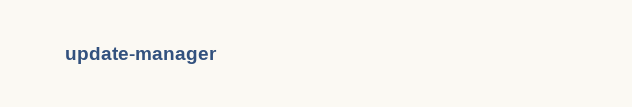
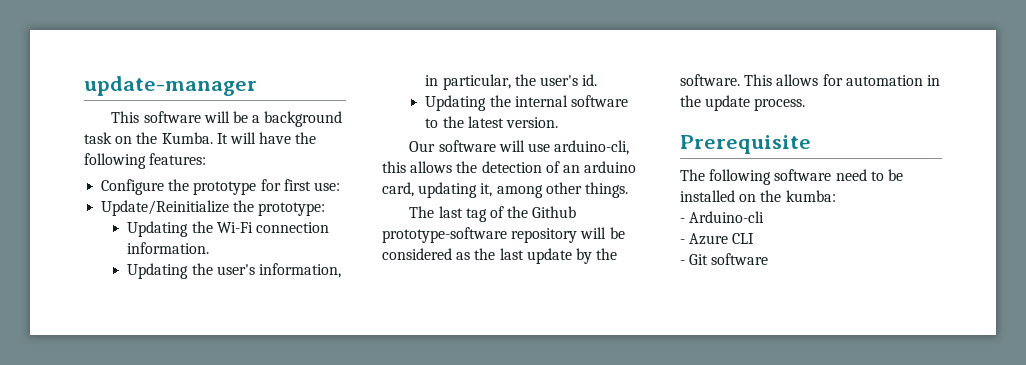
+ This software will be a background task on the Kumba. It will have the following features:
+ Configure the prototype for first use:
+ Update/Reinitialize the prototype:
+ Updating the Wi-Fi connection information.
+ Updating the user's information, in particular, the user's id.
+ Updating the internal software to the latest version.
+ Our software will use arduino-cli, this allows the detection of an arduino card, updating it, among other things.
+ The last tag of the Github prototype-software repository will be considered as the last update by the software. This allows for automation in the update process.
+ Prerequisite
+ The following software need to be installed on the kumba:
+ - Arduino-cli
+ - Azure CLI
+ - Git software

